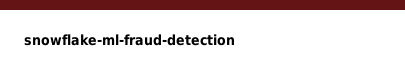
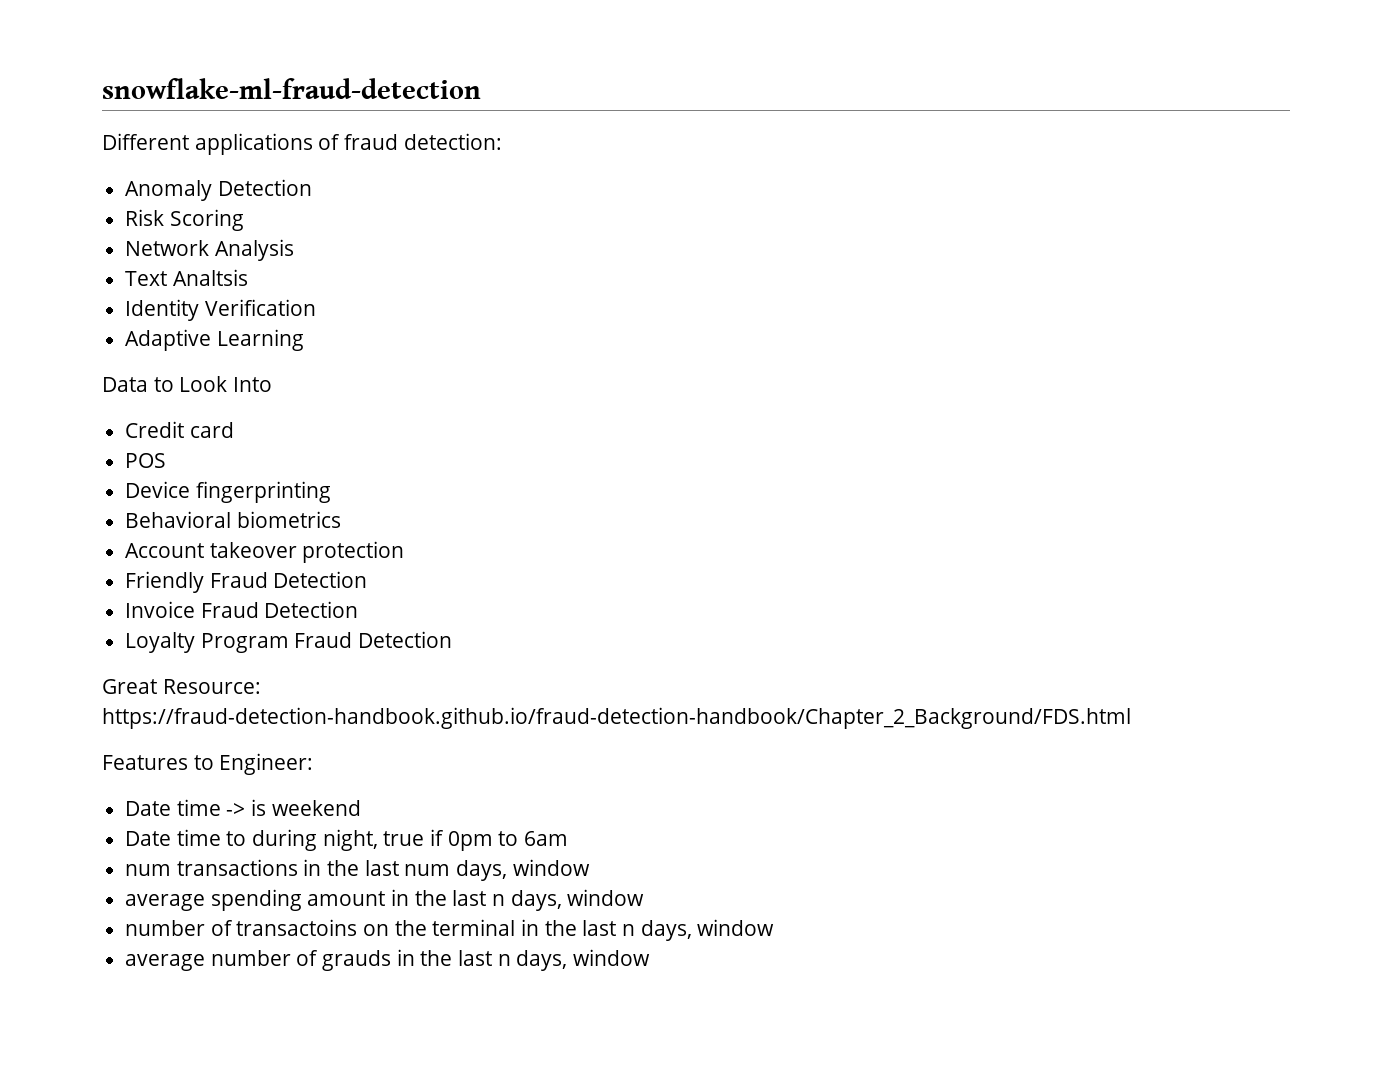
+ Different applications of fraud detection:
+ Anomaly Detection
+ Risk Scoring
+ Network Analysis
+ Text Analtsis
+ Identity Verification
+ Adaptive Learning
+ Data to Look Into
+ Credit card
+ POS
+ Device fingerprinting
+ Behavioral biometrics
+ Account takeover protection
+ Friendly Fraud Detection
+ Invoice Fraud Detection
+ Loyalty Program Fraud Detection
+ Great Resource: https://fraud-detection-handbook.github.io/fraud-detection-handbook/Chapter_2_Background/FDS.html
+ Features to Engineer:
+ Date time -> is weekend
+ Date time to during night, true if 0pm to 6am
+ num transactions in the last num days, window
+ average spending amount in the last n days, window
+ number of transactoins on the terminal in the last n days, window
+ average number of grauds in the last n days, window

